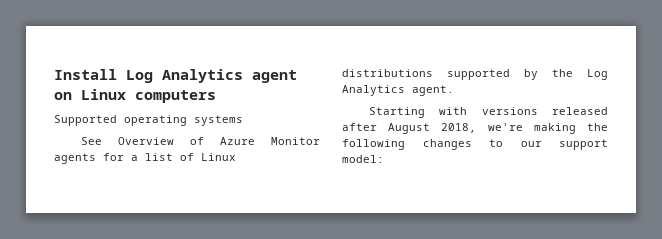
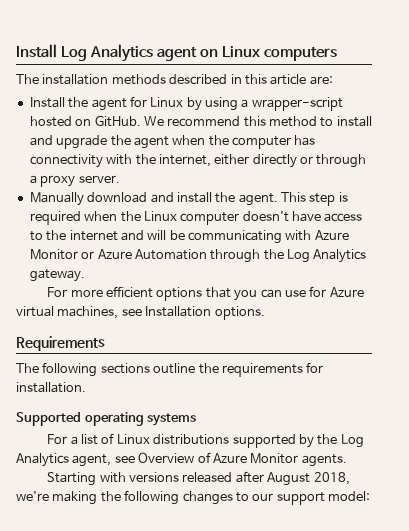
+ The installation methods described in this article are:
+ Install the agent for Linux by using a wrapper-script hosted on GitHub. We recommend this method to install and upgrade the agent when the computer has connectivity with the internet, either directly or through a proxy server.
+ Manually download and install the agent. This step is required when the Linux computer doesn't have access to the internet and will be communicating with Azure Monitor or Azure Automation through the Log Analytics gateway.
+ For more efficient options that you can use for Azure virtual machines, see Installation options.
+ Requirements
+ The following sections outline the requirements for installation.
  Supported operating systems
- See Overview of Azure Monitor agents for a list of Linux distributions supported by the Log Analytics agent.
+ For a list of Linux distributions supported by the Log Analytics agent, see Overview of Azure Monitor agents.

